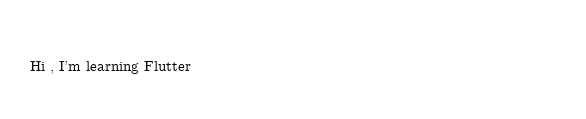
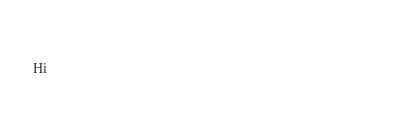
- Hi , I’m learning Flutter
+ Hi

